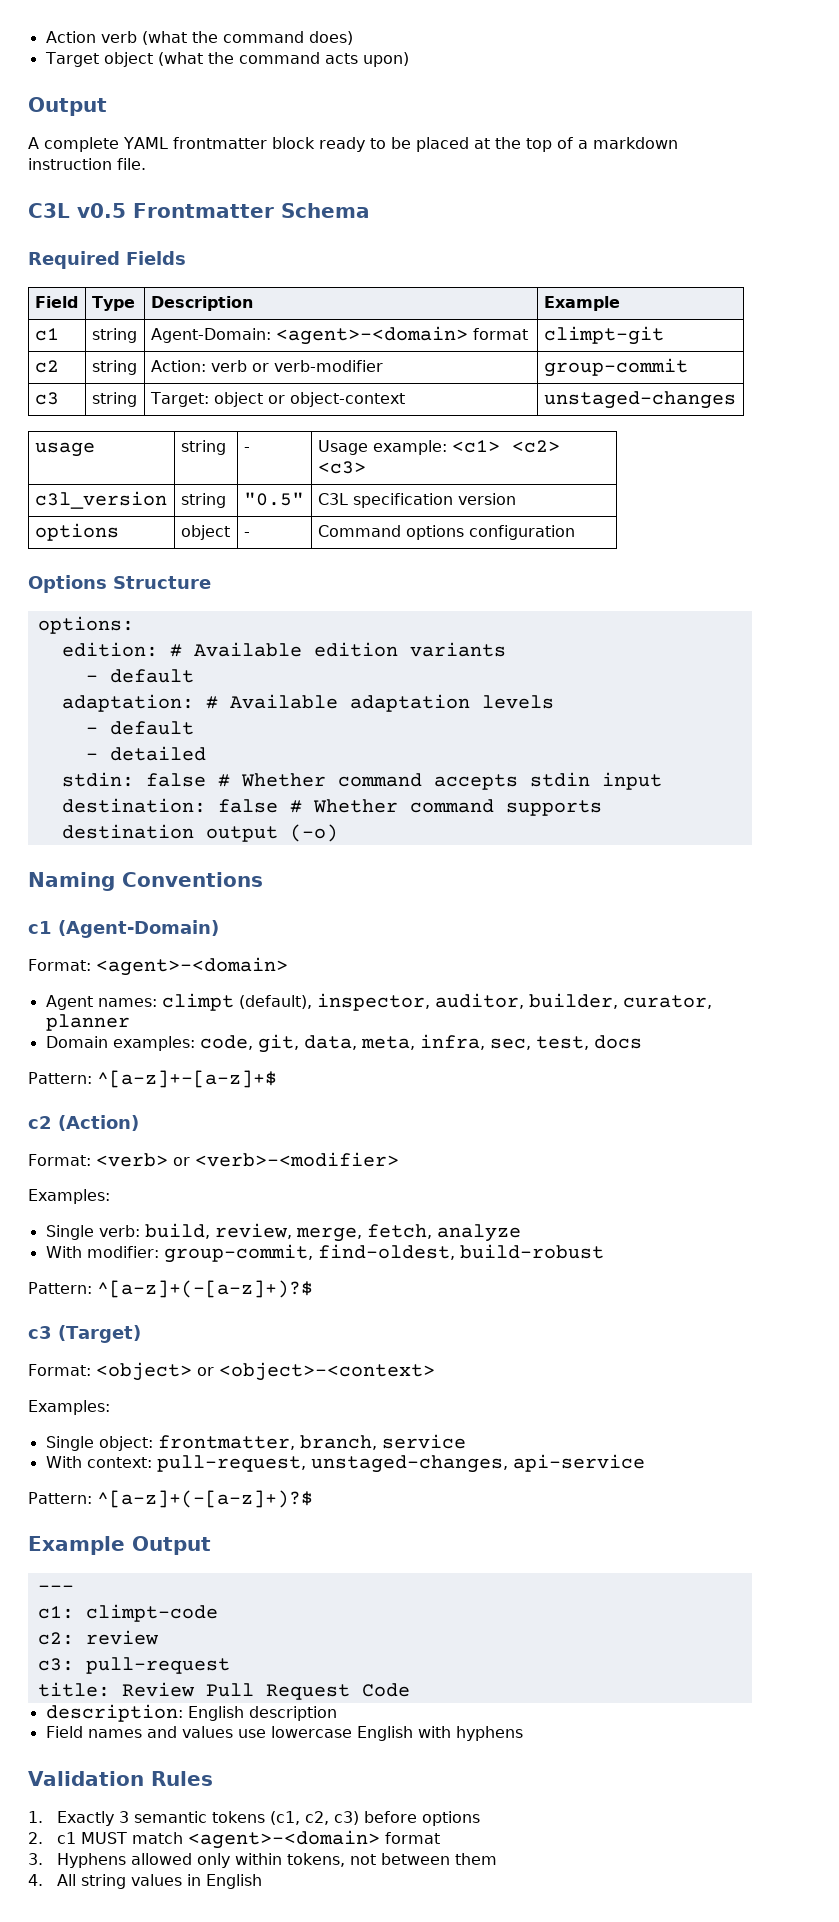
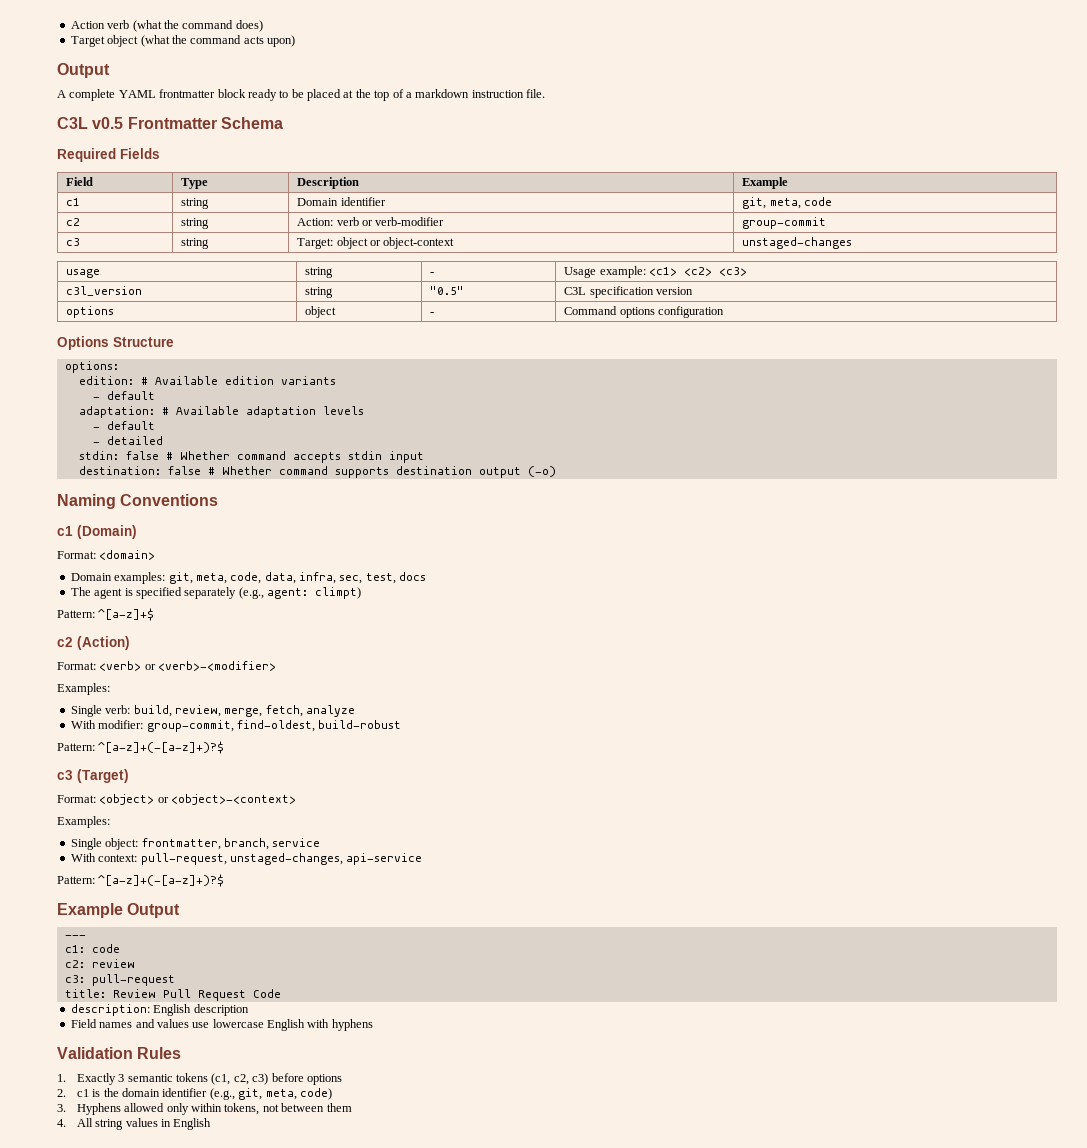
- c1 | string | Agent-Domain: <agent>-<domain> format | climpt-git
+ c1 | string | Domain identifier | git, meta, code
- c1 (Agent-Domain)
- Format: <agent>-<domain>
- Agent names: climpt (default), inspector, auditor, builder, curator, planner
- Domain examples: code, git, data, meta, infra, sec, test, docs
- Pattern: ^[a-z]+-[a-z]+$
+ c1 (Domain)
+ Format: <domain>
+ Domain examples: git, meta, code, data, infra, sec, test, docs
+ The agent is specified separately (e.g., agent: climpt)
+ Pattern: ^[a-z]+$
- c1: climpt-code
+ c1: code
- 2. c1 MUST match <agent>-<domain> format
+ 2. c1 is the domain identifier (e.g., git, meta, code)

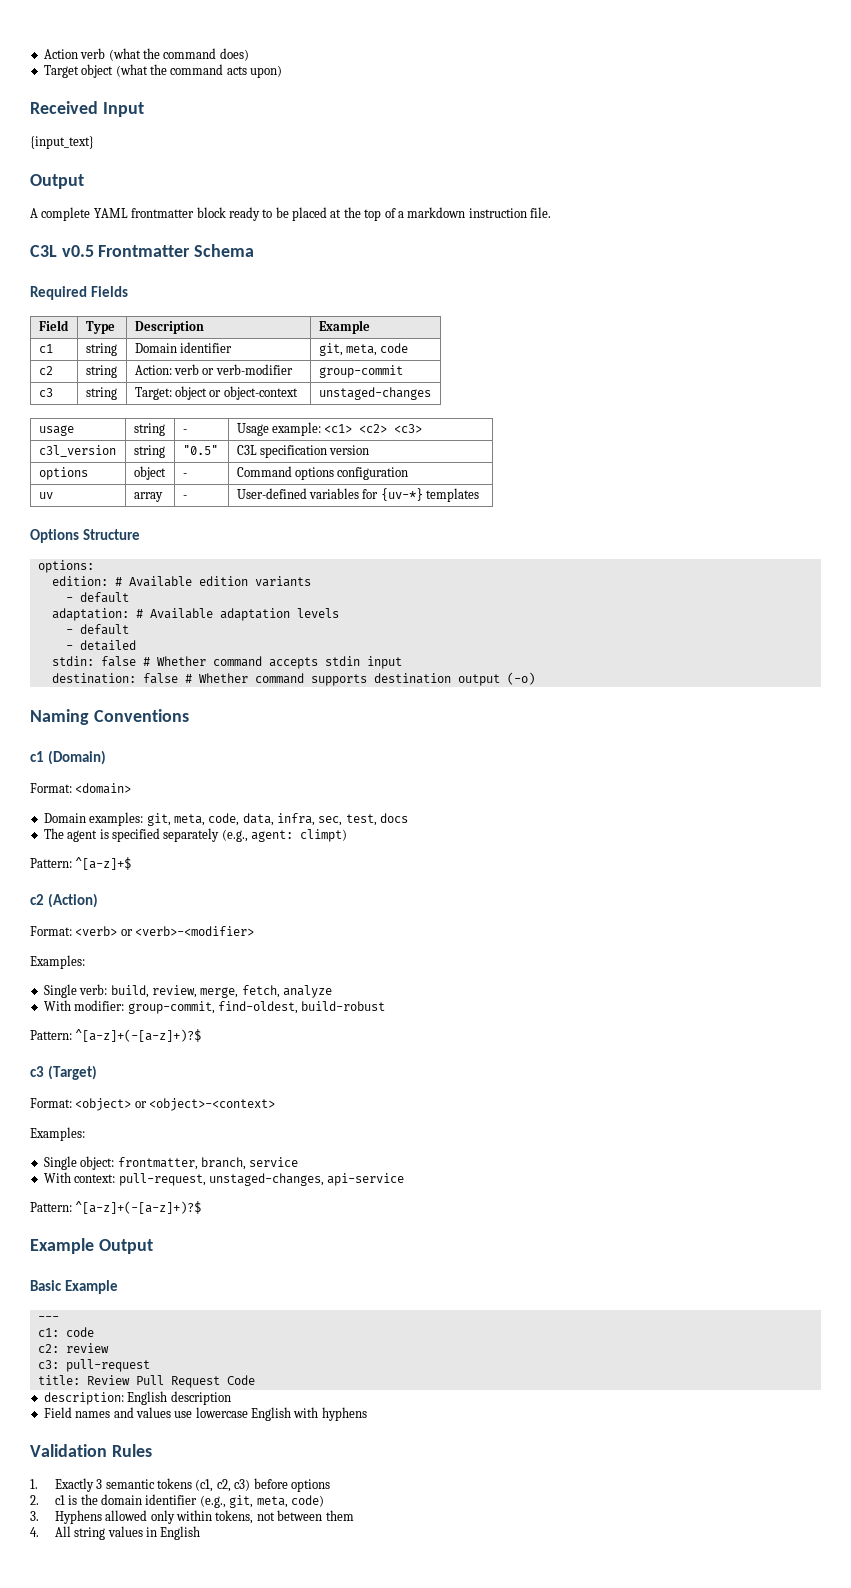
+ Received Input
+ {input_text}
+ uv | array | - | User-defined variables for {uv-*} templates
+ Basic Example

